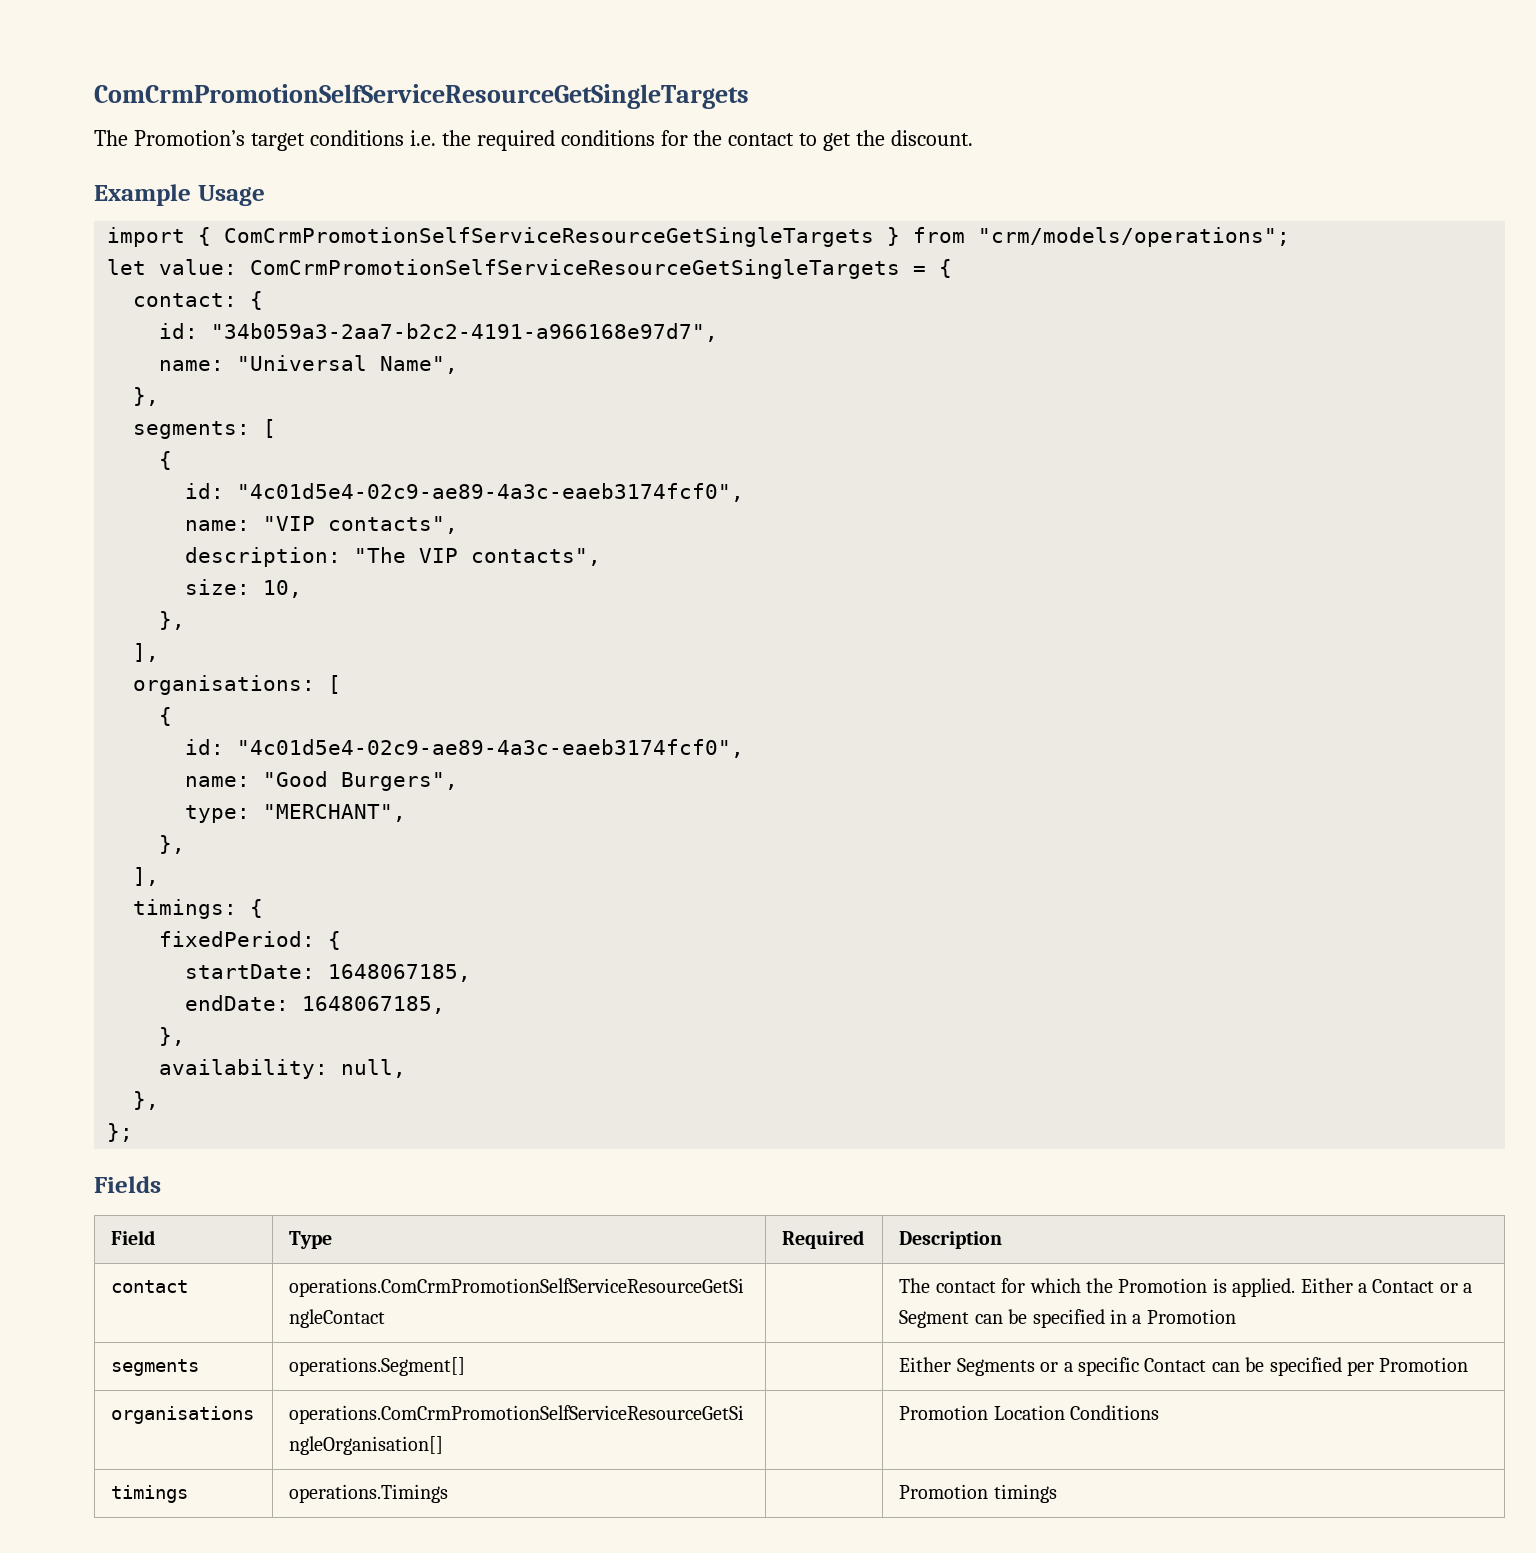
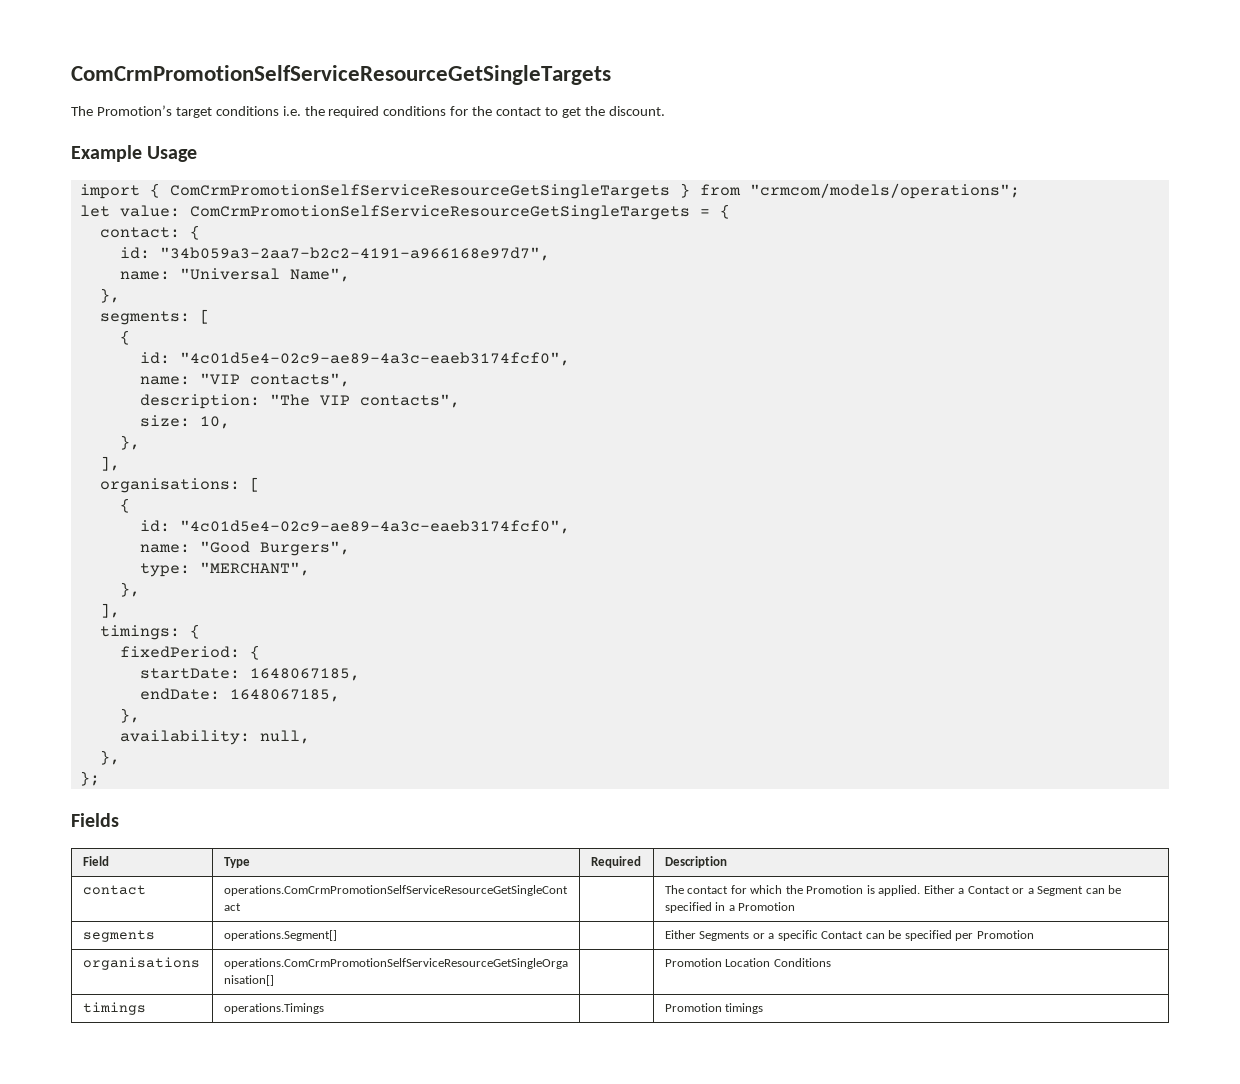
- import { ComCrmPromotionSelfServiceResourceGetSingleTargets } from "crm/models/operations";
+ import { ComCrmPromotionSelfServiceResourceGetSingleTargets } from "crmcom/models/operations";

